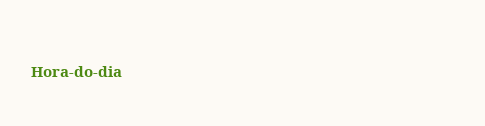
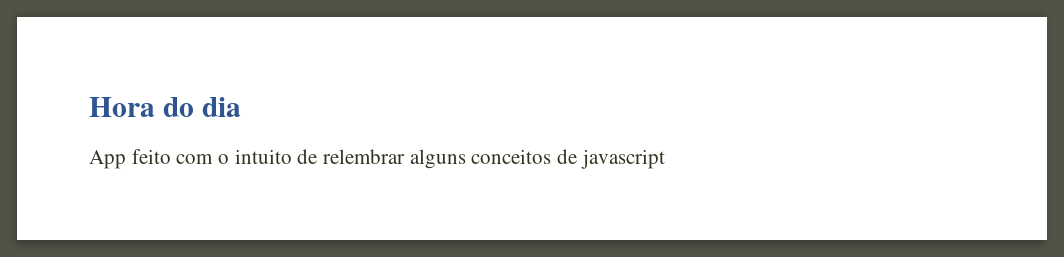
- Hora-do-dia
+ Hora do dia
+ App feito com o intuito de relembrar alguns conceitos de javascript

